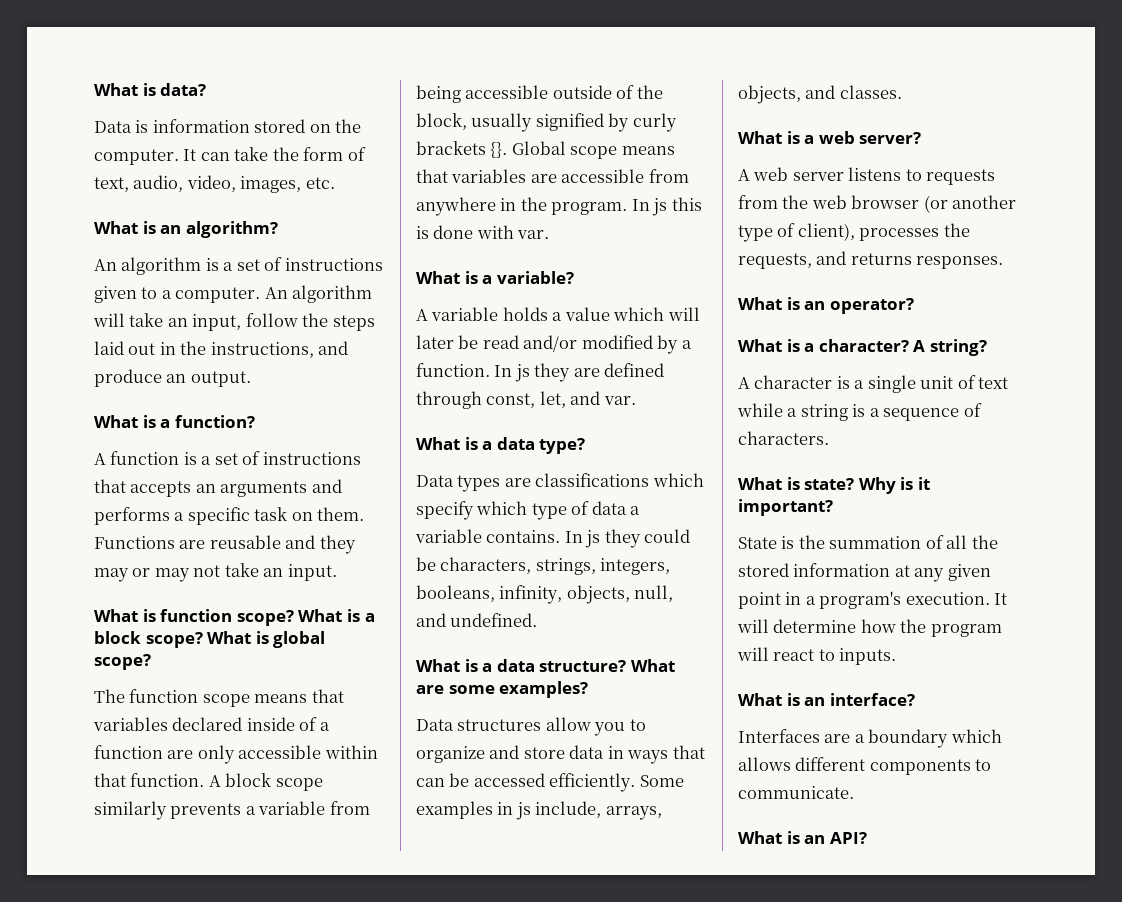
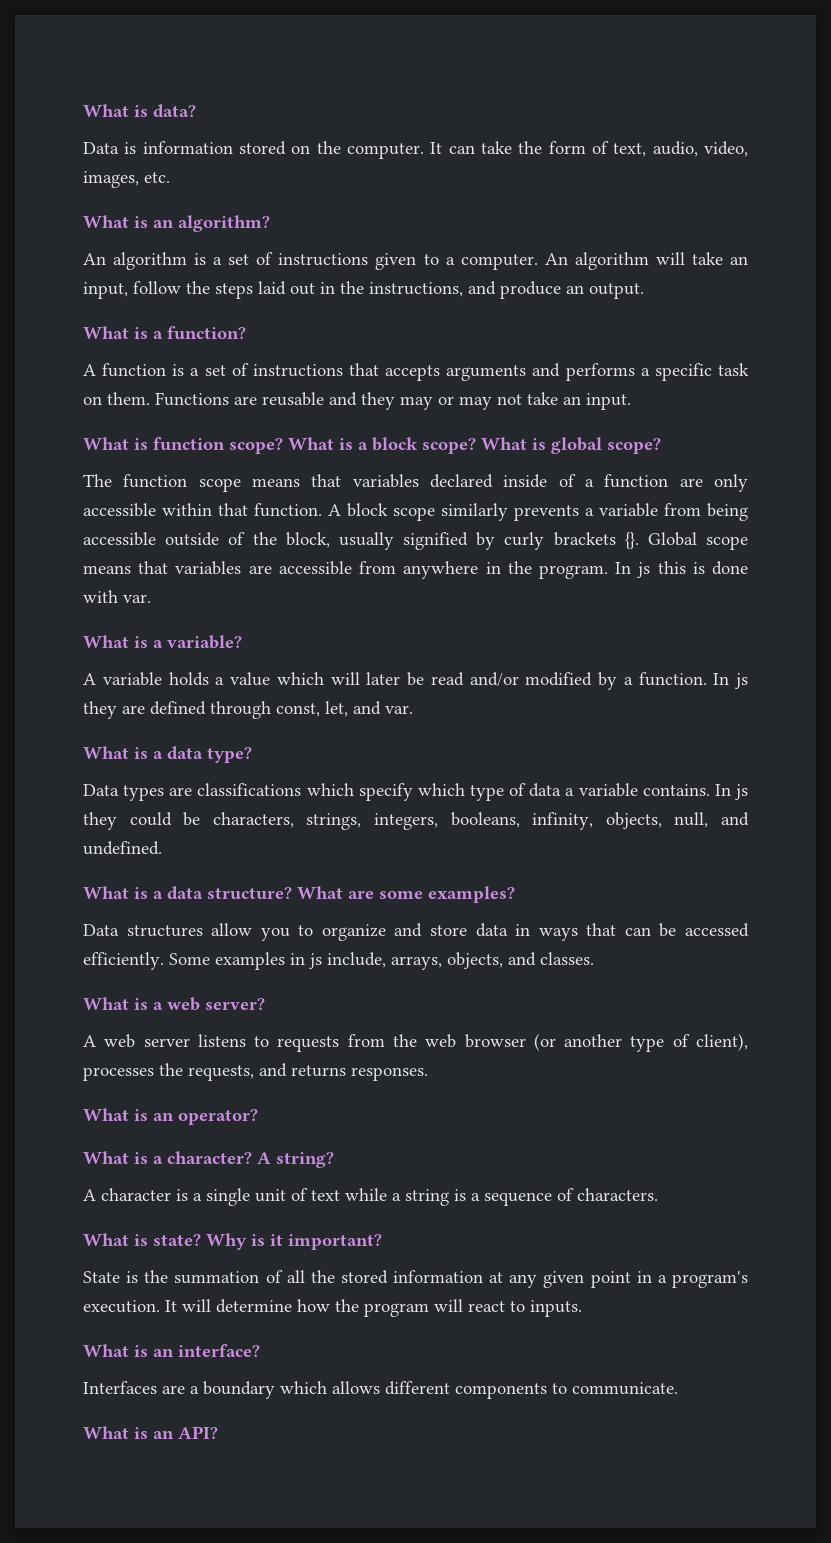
- A function is a set of instructions that accepts an arguments and performs a specific task on them.
+ A function is a set of instructions that accepts arguments and performs a specific task on them.

